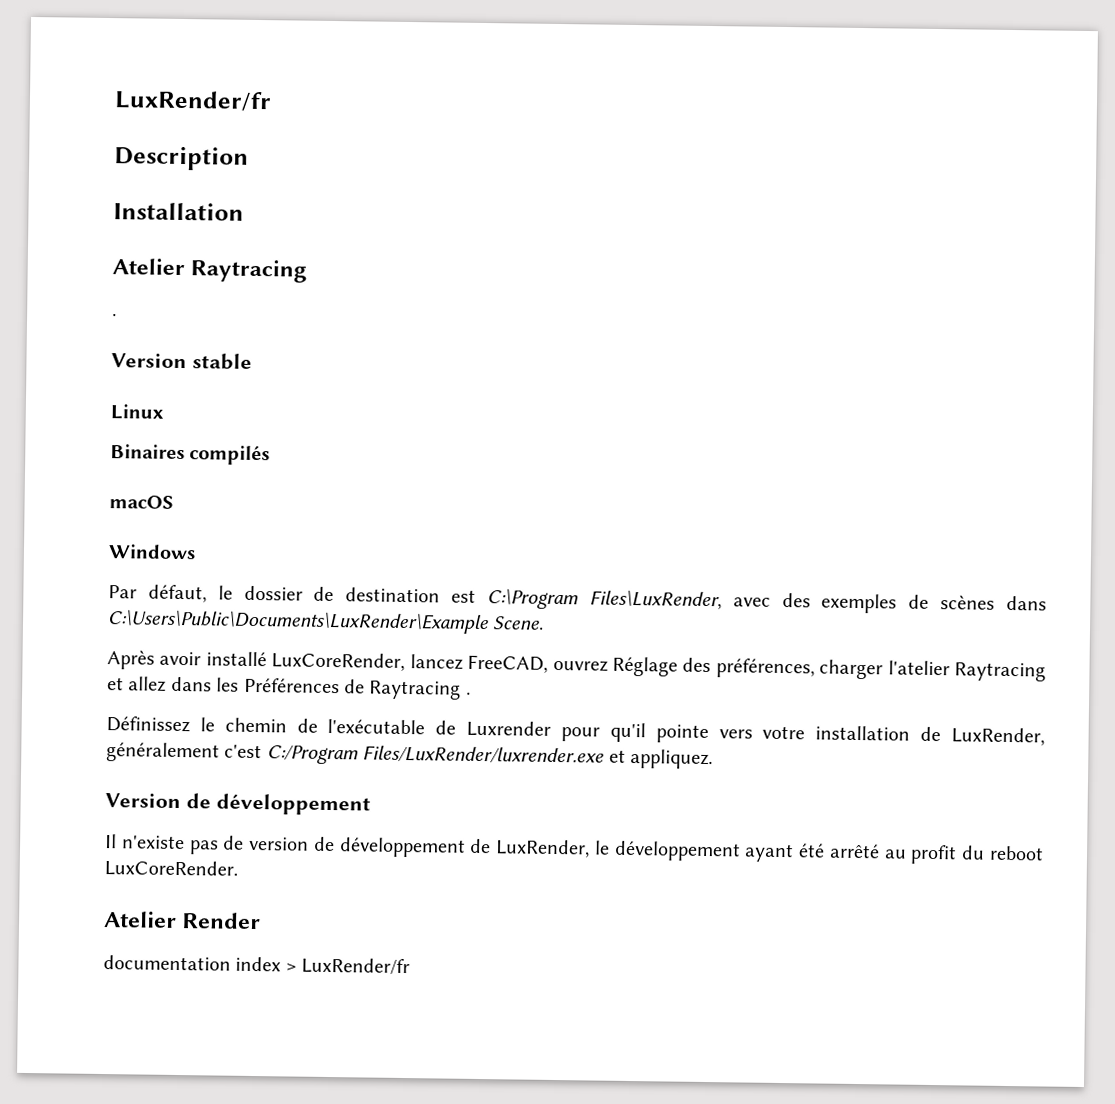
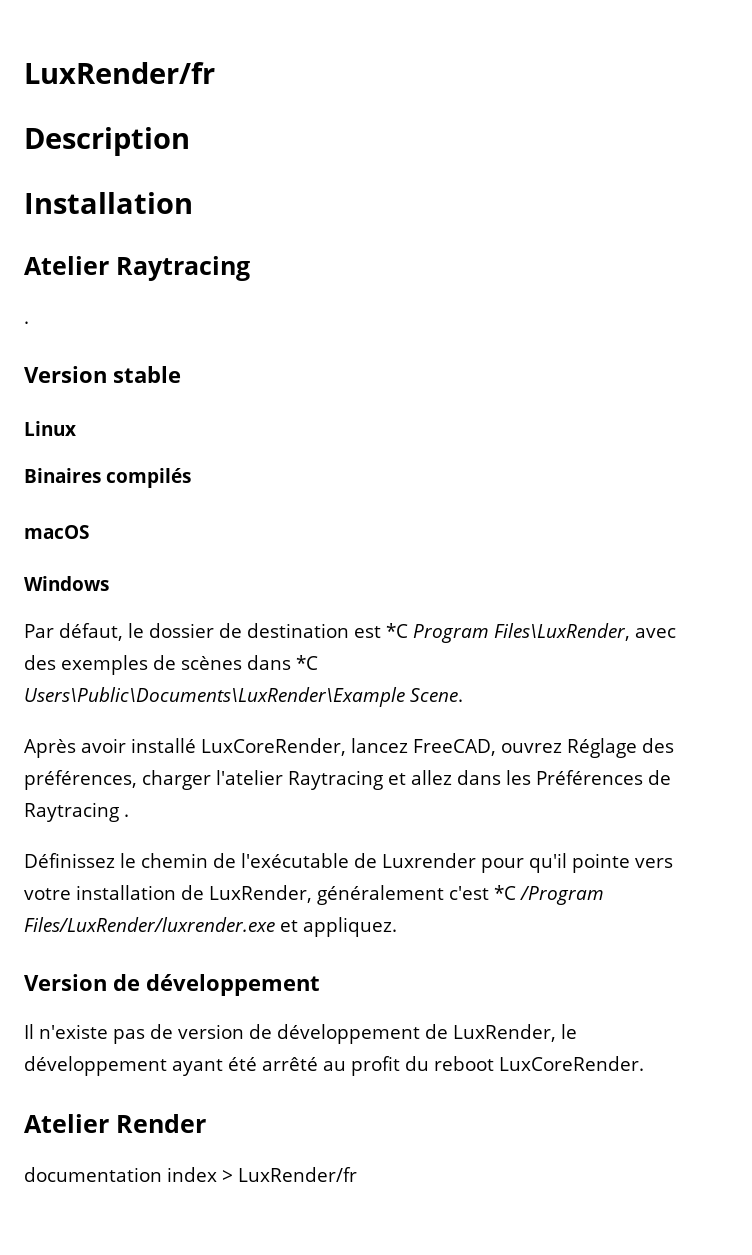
- Par défaut, le dossier de destination est C:\Program Files\LuxRender, avec des exemples de scènes dans C:\Users\Public\Documents\LuxRender\Example Scene.
+ Par défaut, le dossier de destination est *C Program Files\LuxRender, avec des exemples de scènes dans *C Users\Public\Documents\LuxRender\Example Scene.
- Définissez le chemin de l'exécutable de Luxrender pour qu'il pointe vers votre installation de LuxRender, généralement c'est C:/Program Files/LuxRender/luxrender.exe et appliquez.
+ Définissez le chemin de l'exécutable de Luxrender pour qu'il pointe vers votre installation de LuxRender, généralement c'est *C /Program Files/LuxRender/luxrender.exe et appliquez.

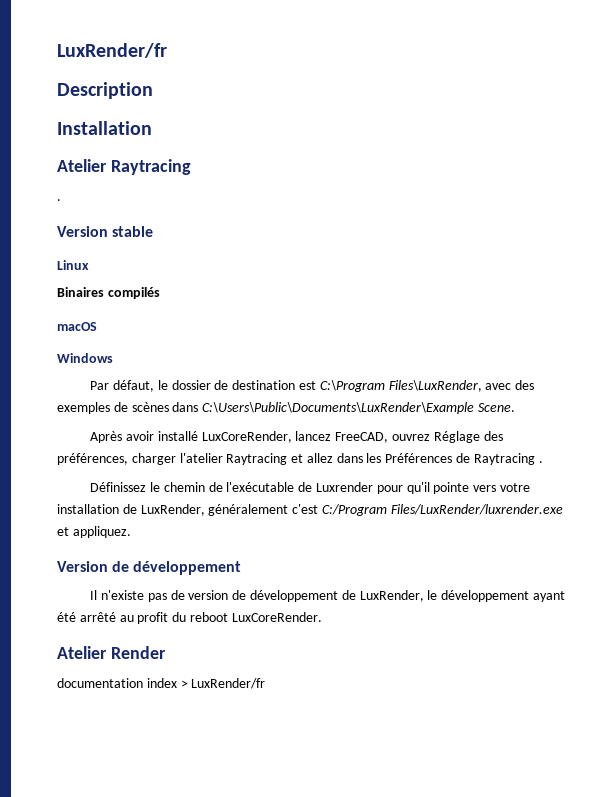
- Par défaut, le dossier de destination est *C Program Files\LuxRender, avec des exemples de scènes dans *C Users\Public\Documents\LuxRender\Example Scene.
+ Par défaut, le dossier de destination est C:\Program Files\LuxRender, avec des exemples de scènes dans C:\Users\Public\Documents\LuxRender\Example Scene.
- Définissez le chemin de l'exécutable de Luxrender pour qu'il pointe vers votre installation de LuxRender, généralement c'est *C /Program Files/LuxRender/luxrender.exe et appliquez.
+ Définissez le chemin de l'exécutable de Luxrender pour qu'il pointe vers votre installation de LuxRender, généralement c'est C:/Program Files/LuxRender/luxrender.exe et appliquez.

